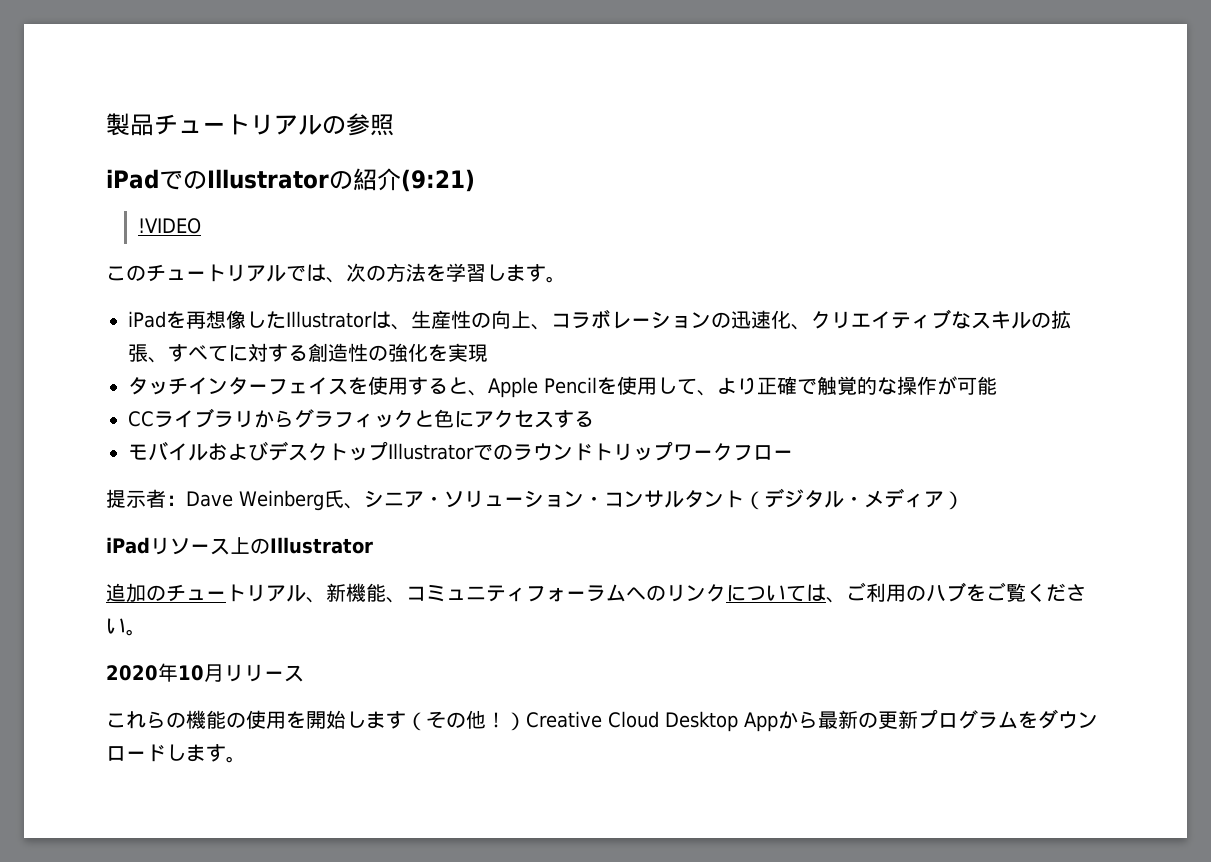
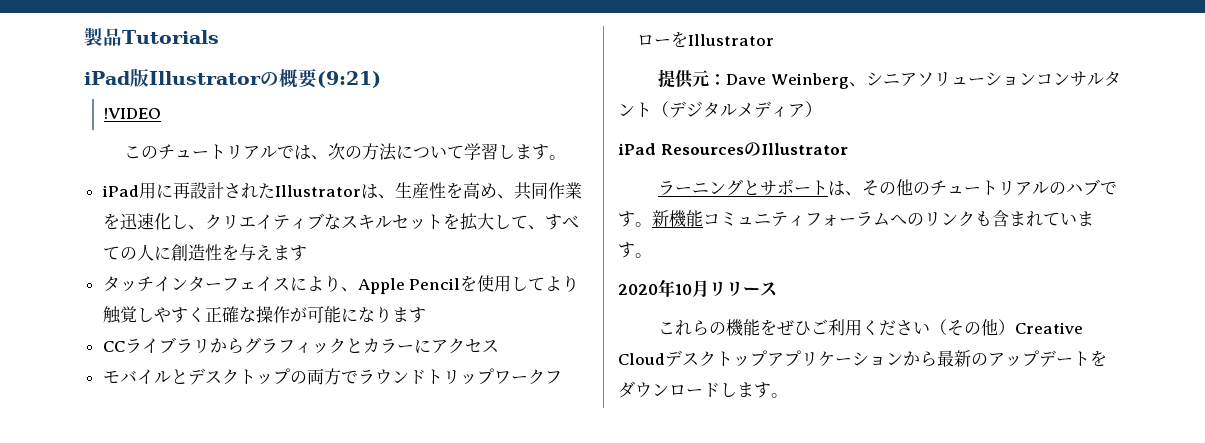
- 製品チュートリアルの参照
- iPadでのIllustratorの紹介(9:21)
+ 製品Tutorials
+ iPad版Illustratorの概要(9:21)
- このチュートリアルでは、次の方法を学習します。
+ このチュートリアルでは、次の方法について学習します。
- iPadを再想像したIllustratorは、生産性の向上、コラボレーションの迅速化、クリエイティブなスキルの拡張、すべてに対する創造性の強化を実現
+ iPad用に再設計されたIllustratorは、生産性を高め、共同作業を迅速化し、クリエイティブなスキルセットを拡大して、すべての人に創造性を与えます
- タッチインターフェイスを使用すると、Apple Pencilを使用して、より正確で触覚的な操作が可能
+ タッチインターフェイスにより、Apple Pencilを使用してより触覚しやすく正確な操作が可能になります
- CCライブラリからグラフィックと色にアクセスする
+ CCライブラリからグラフィックとカラーにアクセス
- モバイルおよびデスクトップIllustratorでのラウンドトリップワークフロー
+ モバイルとデスクトップの両方でラウンドトリップワークフローをIllustrator
- 提示者：Dave Weinberg氏、シニア・ソリューション・コンサルタント（デジタル・メディア）
+ 提供元：Dave Weinberg、シニアソリューションコンサルタント（デジタルメディア）
- iPadリソース上のIllustrator
+ iPad ResourcesのIllustrator
- 追加のチュートリアル、新機能、コミュニティフォーラムへのリンクについては、ご利用のハブをご覧ください。
+ ラーニングとサポートは、その他のチュートリアルのハブです。新機能コミュニティフォーラムへのリンクも含まれています。
- これらの機能の使用を開始します（その他！）Creative Cloud Desktop Appから最新の更新プログラムをダウンロードします。
+ これらの機能をぜひご利用ください（その他）Creative Cloudデスクトップアプリケーションから最新のアップデートをダウンロードします。

